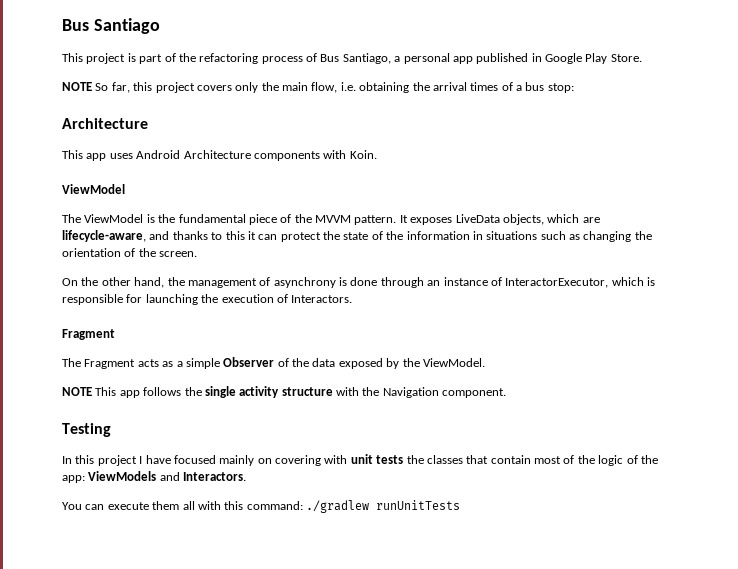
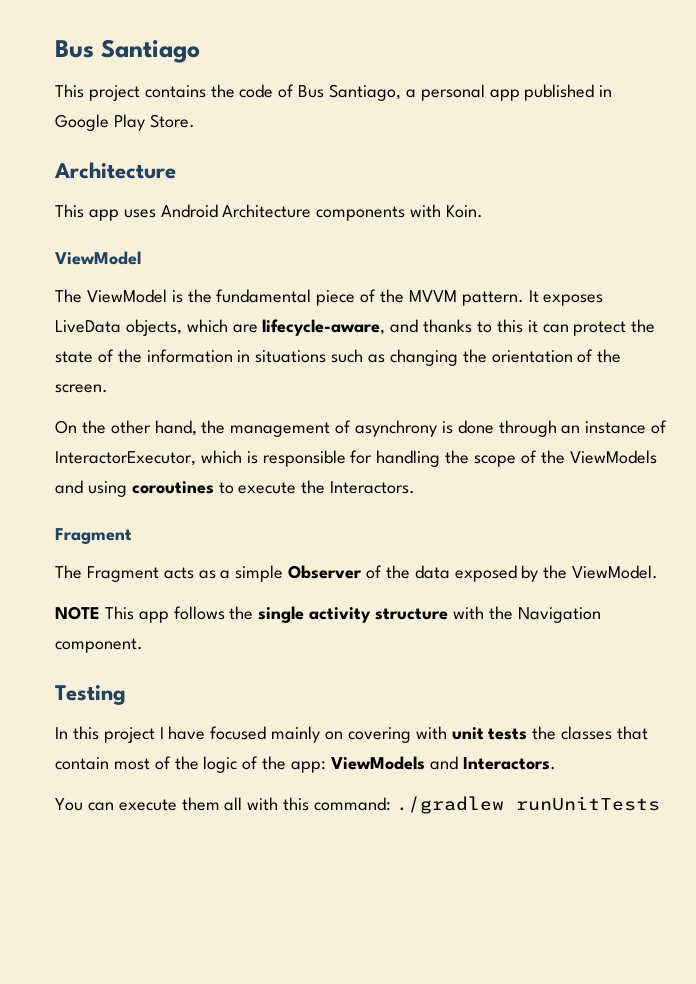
- This project is part of the refactoring process of Bus Santiago, a personal app published in Google Play Store.
+ This project contains the code of Bus Santiago, a personal app published in Google Play Store.
- NOTE So far, this project covers only the main flow, i.e. obtaining the arrival times of a bus stop:
- On the other hand, the management of asynchrony is done through an instance of InteractorExecutor, which is responsible for launching the execution of Interactors.
+ On the other hand, the management of asynchrony is done through an instance of InteractorExecutor, which is responsible for handling the scope of the ViewModels and using coroutines to execute the Interactors.

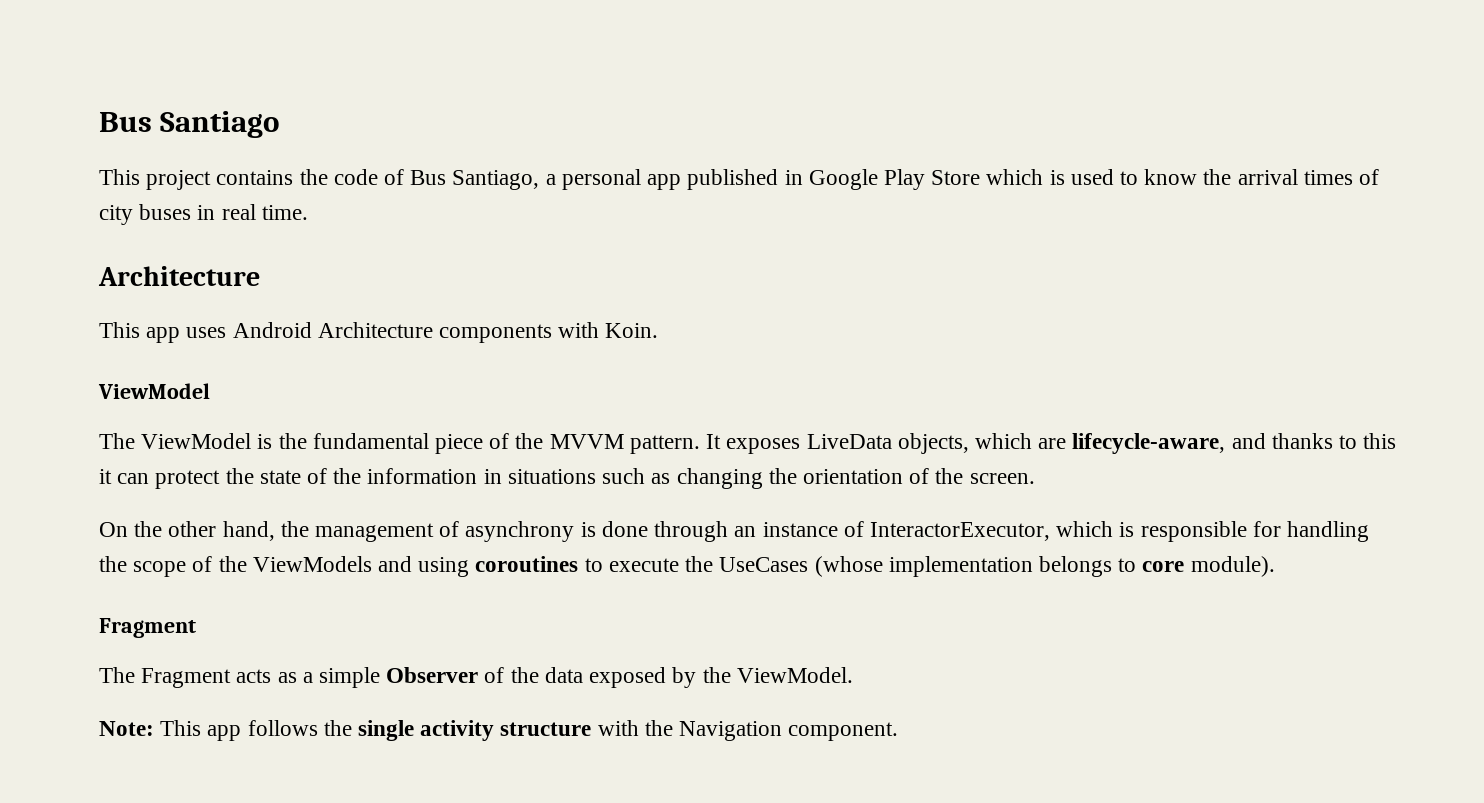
- This project contains the code of Bus Santiago, a personal app published in Google Play Store.
+ This project contains the code of Bus Santiago, a personal app published in Google Play Store which is used to know the arrival times of city buses in real time.
- On the other hand, the management of asynchrony is done through an instance of InteractorExecutor, which is responsible for handling the scope of the ViewModels and using coroutines to execute the Interactors.
+ On the other hand, the management of asynchrony is done through an instance of InteractorExecutor, which is responsible for handling the scope of the ViewModels and using coroutines to execute the UseCases (whose implementation belongs to core module).
- NOTE This app follows the single activity structure with the Navigation component.
+ Note: This app follows the single activity structure with the Navigation component.
- Testing
- In this project I have focused mainly on covering with unit tests the classes that contain most of the logic of the app: ViewModels and Interactors.
- You can execute them all with this command: ./gradlew runUnitTests

